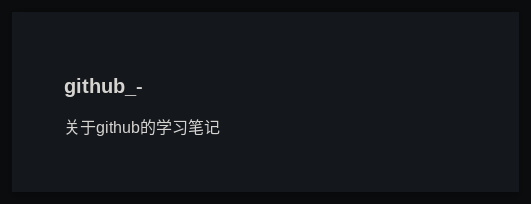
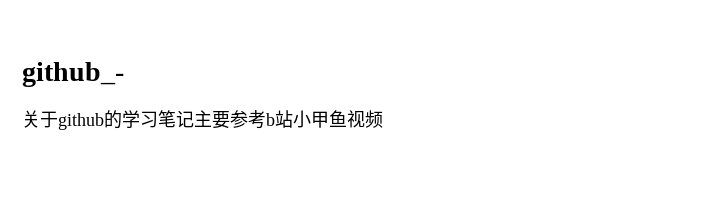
- 关于github的学习笔记
+ 关于github的学习笔记主要参考b站小甲鱼视频

